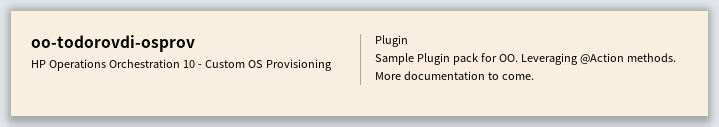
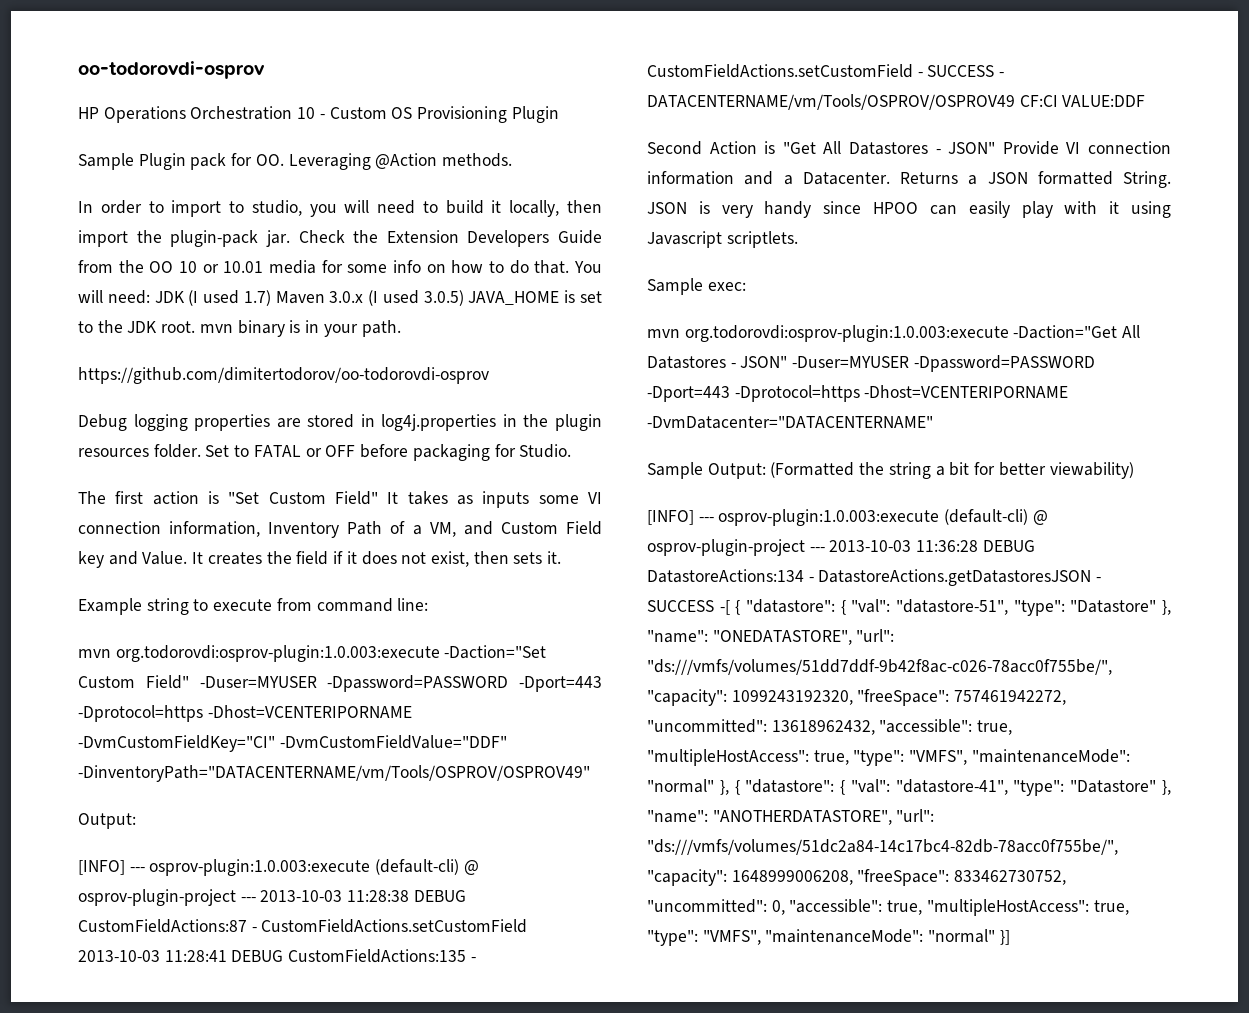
- More documentation to come.
+ In order to import to studio, you will need to build it locally, then import the plugin-pack jar. Check the Extension Developers Guide from the OO 10 or 10.01 media for some info on how to do that. You will need: JDK (I used 1.7) Maven 3.0.x (I used 3.0.5) JAVA_HOME is set to the JDK root. mvn binary is in your path.
+ https://github.com/dimitertodorov/oo-todorovdi-osprov
+ Debug logging properties are stored in log4j.properties in the plugin resources folder. Set to FATAL or OFF before packaging for Studio.
+ The first action is "Set Custom Field" It takes as inputs some VI connection information, Inventory Path of a VM, and Custom Field key and Value. It creates the field if it does not exist, then sets it.
+ Example string to execute from command line:
+ mvn org.todorovdi:osprov-plugin:1.0.003:execute -Daction="Set Custom Field" -Duser=MYUSER -Dpassword=PASSWORD -Dport=443 -Dprotocol=https -Dhost=VCENTERIPORNAME -DvmCustomFieldKey="CI" -DvmCustomFieldValue="DDF" -DinventoryPath="DATACENTERNAME/vm/Tools/OSPROV/OSPROV49"
+ Output:
+ [INFO] --- osprov-plugin:1.0.003:execute (default-cli) @ osprov-plugin-project --- 2013-10-03 11:28:38 DEBUG CustomFieldActions:87 - CustomFieldActions.setCustomField 2013-10-03 11:28:41 DEBUG CustomFieldActions:135 - CustomFieldActions.setCustomField - SUCCESS - DATACENTERNAME/vm/Tools/OSPROV/OSPROV49 CF:CI VALUE:DDF
+ Second Action is "Get All Datastores - JSON" Provide VI connection information and a Datacenter. Returns a JSON formatted String. JSON is very handy since HPOO can easily play with it using Javascript scriptlets.
+ Sample exec:
+ mvn org.todorovdi:osprov-plugin:1.0.003:execute -Daction="Get All Datastores - JSON" -Duser=MYUSER -Dpassword=PASSWORD -Dport=443 -Dprotocol=https -Dhost=VCENTERIPORNAME -DvmDatacenter="DATACENTERNAME"
+ Sample Output: (Formatted the string a bit for better viewability)
+ [INFO] --- osprov-plugin:1.0.003:execute (default-cli) @ osprov-plugin-project --- 2013-10-03 11:36:28 DEBUG DatastoreActions:134 - DatastoreActions.getDatastoresJSON - SUCCESS -[ { "datastore": { "val": "datastore-51", "type": "Datastore" }, "name": "ONEDATASTORE", "url": "ds:///vmfs/volumes/51dd7ddf-9b42f8ac-c026-78acc0f755be/", "capacity": 1099243192320, "freeSpace": 757461942272, "uncommitted": 13618962432, "accessible": true, "multipleHostAccess": true, "type": "VMFS", "maintenanceMode": "normal" }, { "datastore": { "val": "datastore-41", "type": "Datastore" }, "name": "ANOTHERDATASTORE", "url": "ds:///vmfs/volumes/51dc2a84-14c17bc4-82db-78acc0f755be/", "capacity": 1648999006208, "freeSpace": 833462730752, "uncommitted": 0, "accessible": true, "multipleHostAccess": true, "type": "VMFS", "maintenanceMode": "normal" }]

